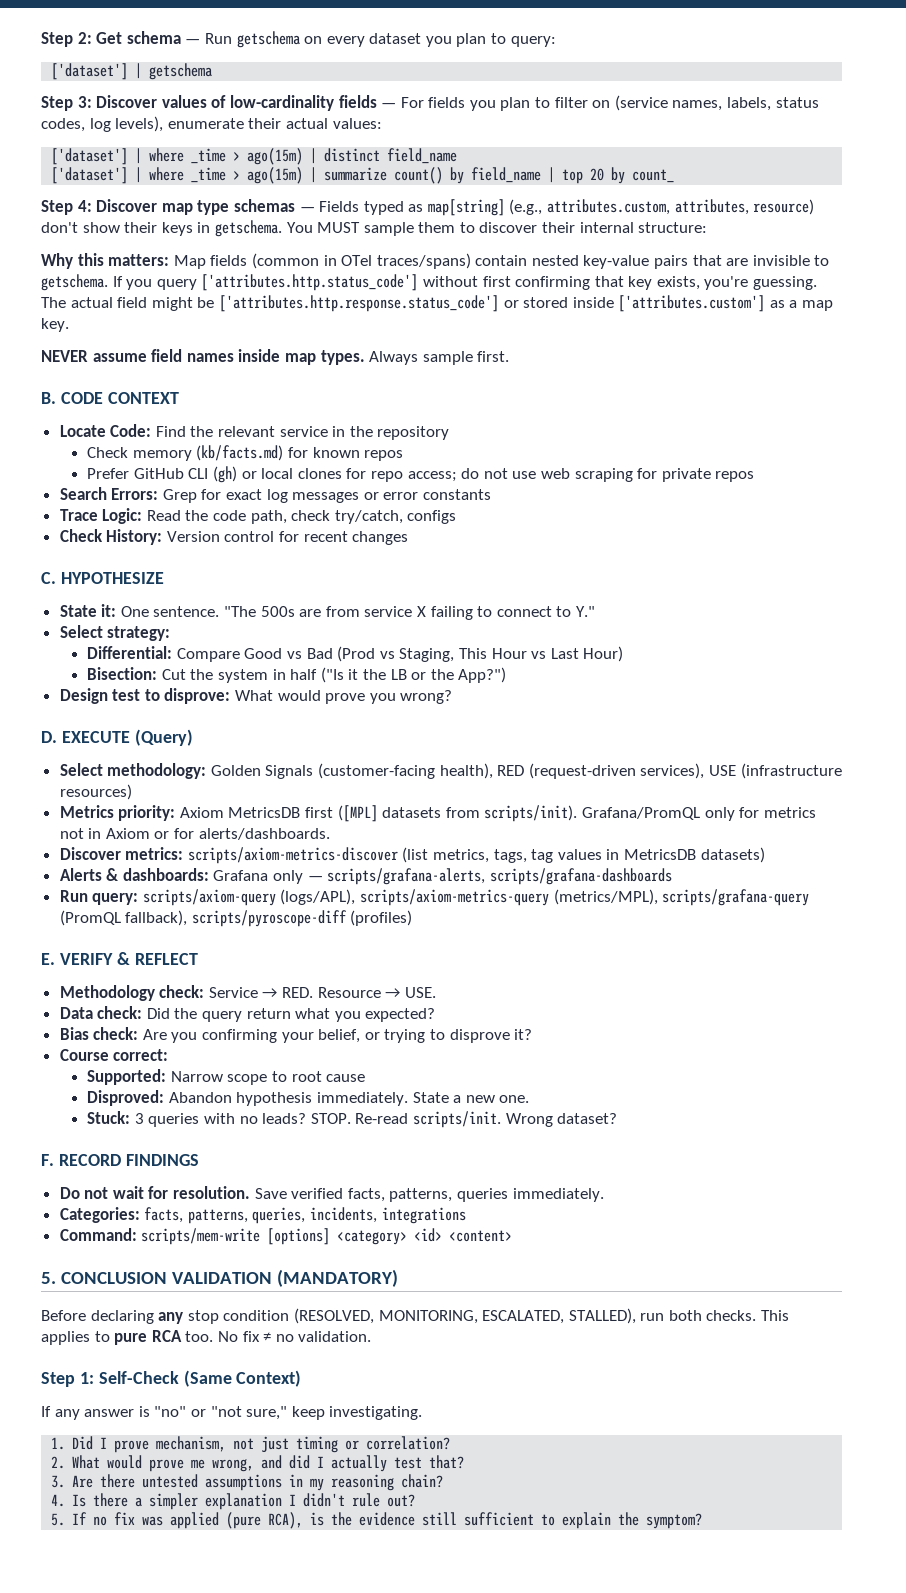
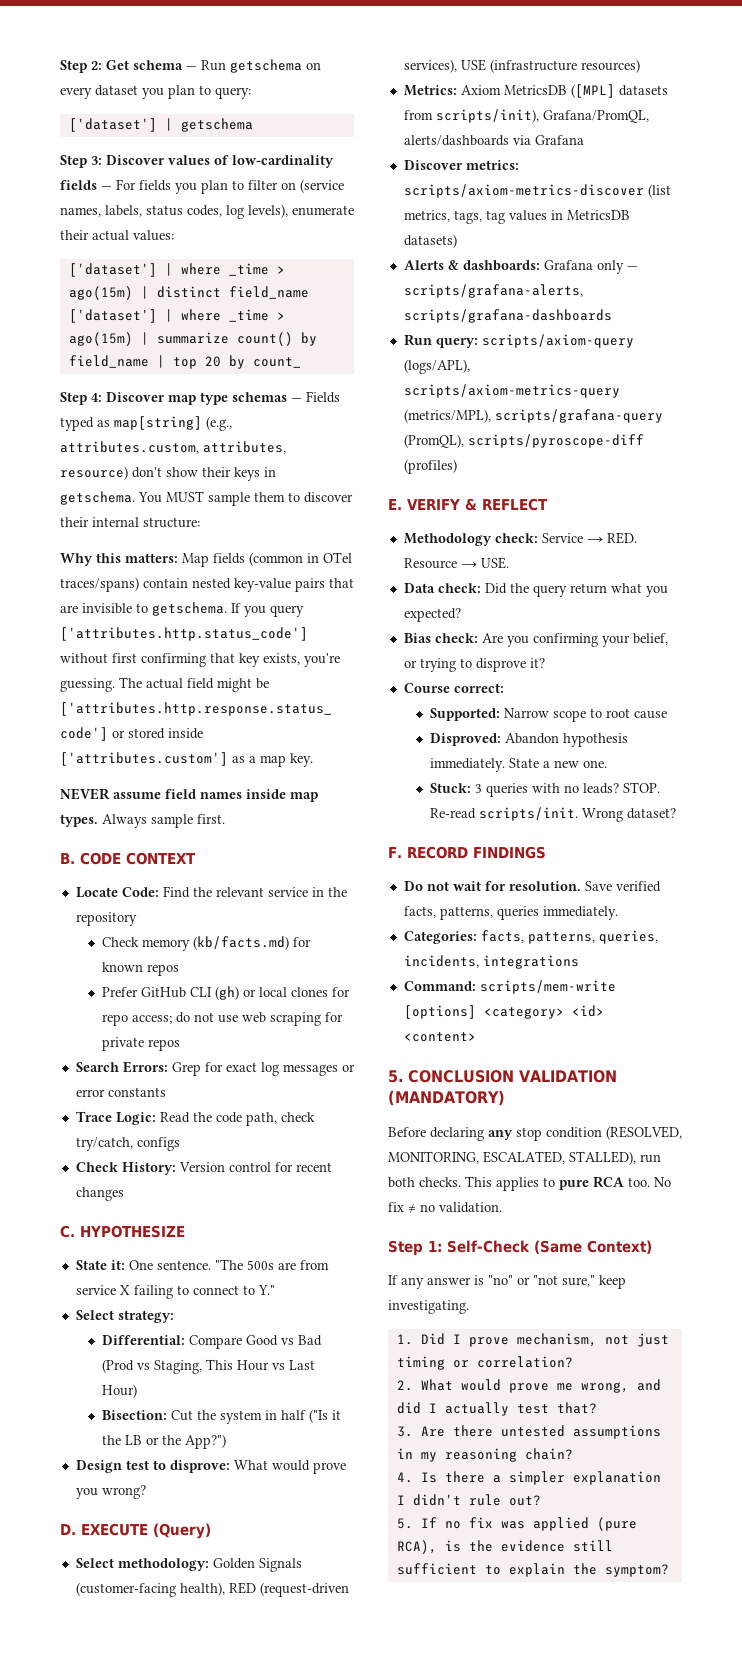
- Metrics priority: Axiom MetricsDB first ([MPL] datasets from scripts/init). Grafana/PromQL only for metrics not in Axiom or for alerts/dashboards.
+ Metrics: Axiom MetricsDB ([MPL] datasets from scripts/init), Grafana/PromQL, alerts/dashboards via Grafana
- Run query: scripts/axiom-query (logs/APL), scripts/axiom-metrics-query (metrics/MPL), scripts/grafana-query (PromQL fallback), scripts/pyroscope-diff (profiles)
+ Run query: scripts/axiom-query (logs/APL), scripts/axiom-metrics-query (metrics/MPL), scripts/grafana-query (PromQL), scripts/pyroscope-diff (profiles)

